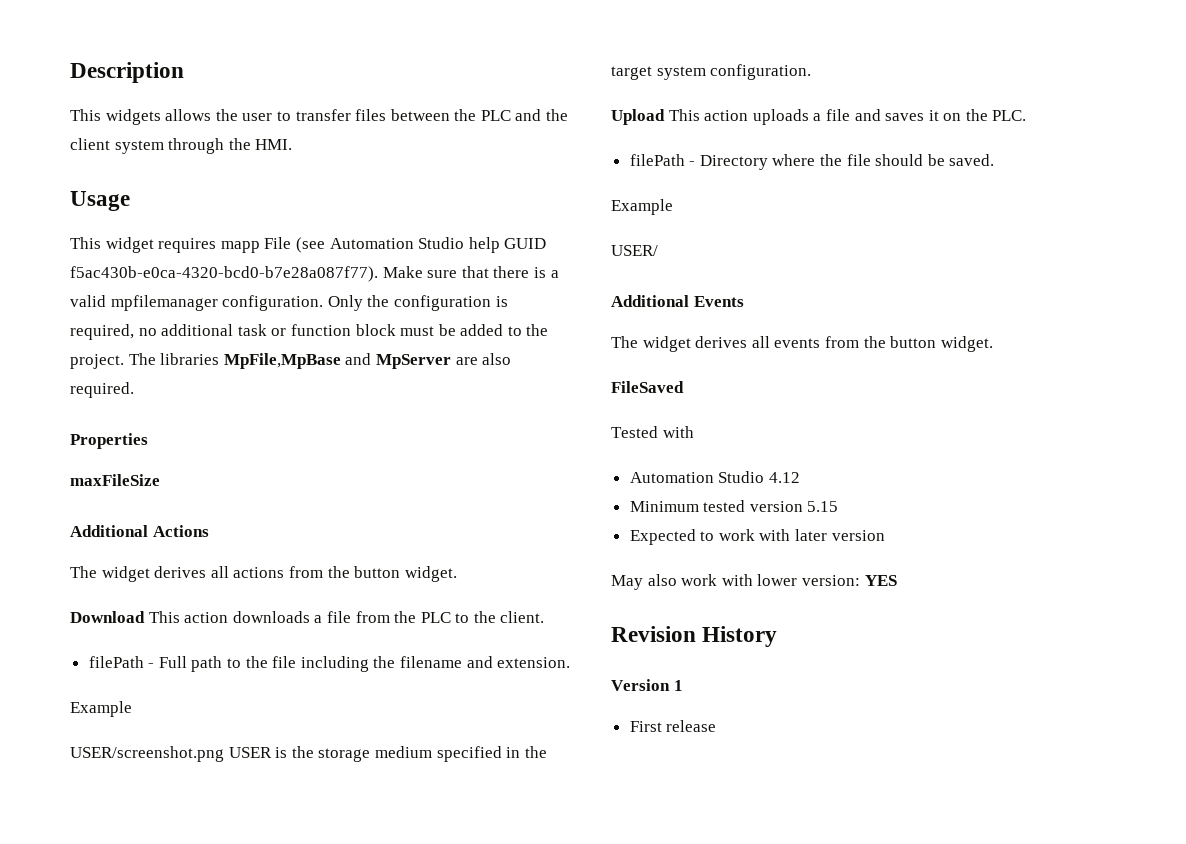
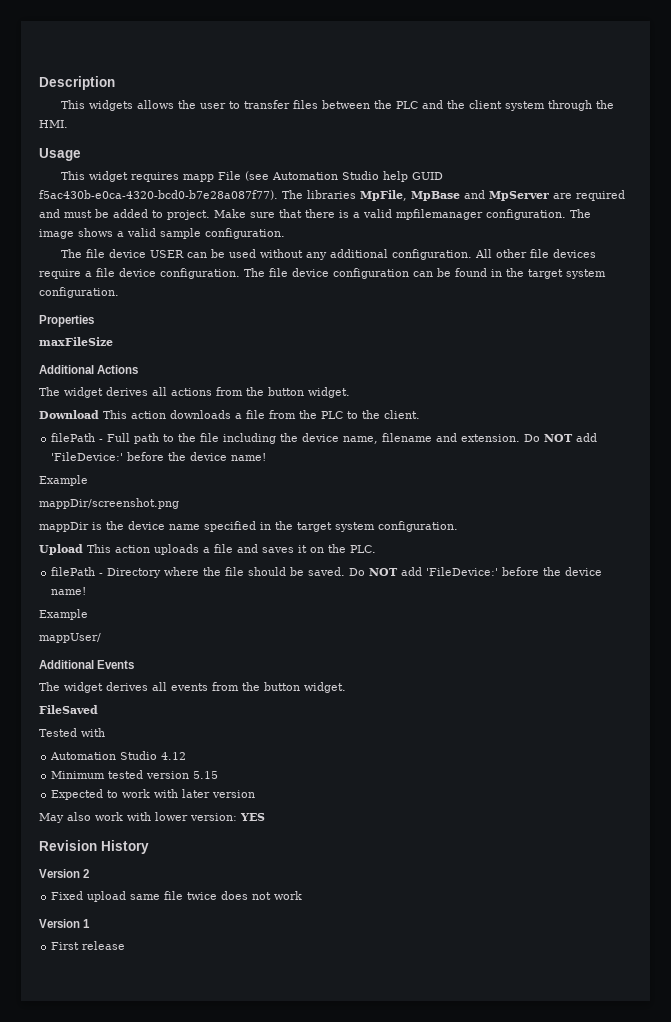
+ The libraries MpFile, MpBase and MpServer are required and must be added to project.
- Only the configuration is required, no additional task or function block must be added to the project. The libraries MpFile,MpBase and MpServer are also required.
+ The image shows a valid sample configuration.
+ The file device USER can be used without any additional configuration. All other file devices require a file device configuration. The file device configuration can be found in the target system configuration.
- filePath - Full path to the file including the filename and extension.
+ filePath - Full path to the file including the device name, filename and extension. Do NOT add 'FileDevice:' before the device name!
  Example
- USER/screenshot.png USER is the storage medium specified in the target system configuration.
+ mappDir/screenshot.png
+ mappDir is the device name specified in the target system configuration.
- filePath - Directory where the file should be saved.
+ filePath - Directory where the file should be saved. Do NOT add 'FileDevice:' before the device name!
  Example
- USER/
+ mappUser/
+ Version 2
+ Fixed upload same file twice does not work

